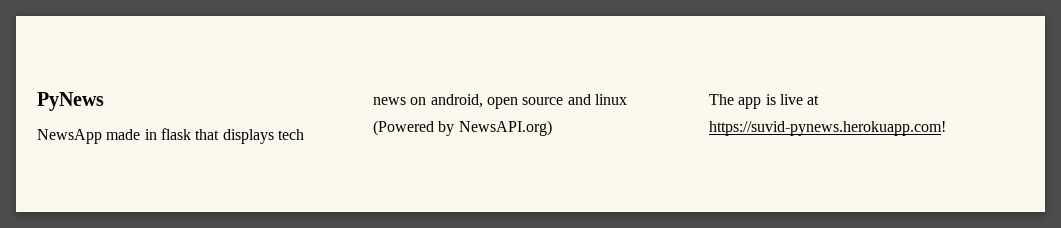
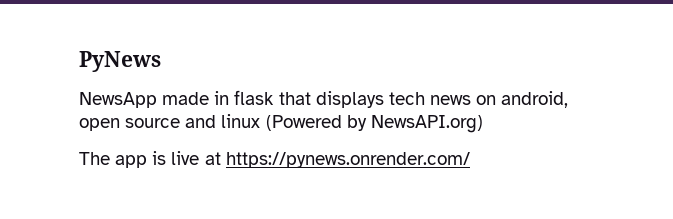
- The app is live at https://suvid-pynews.herokuapp.com!
+ The app is live at https://pynews.onrender.com/

